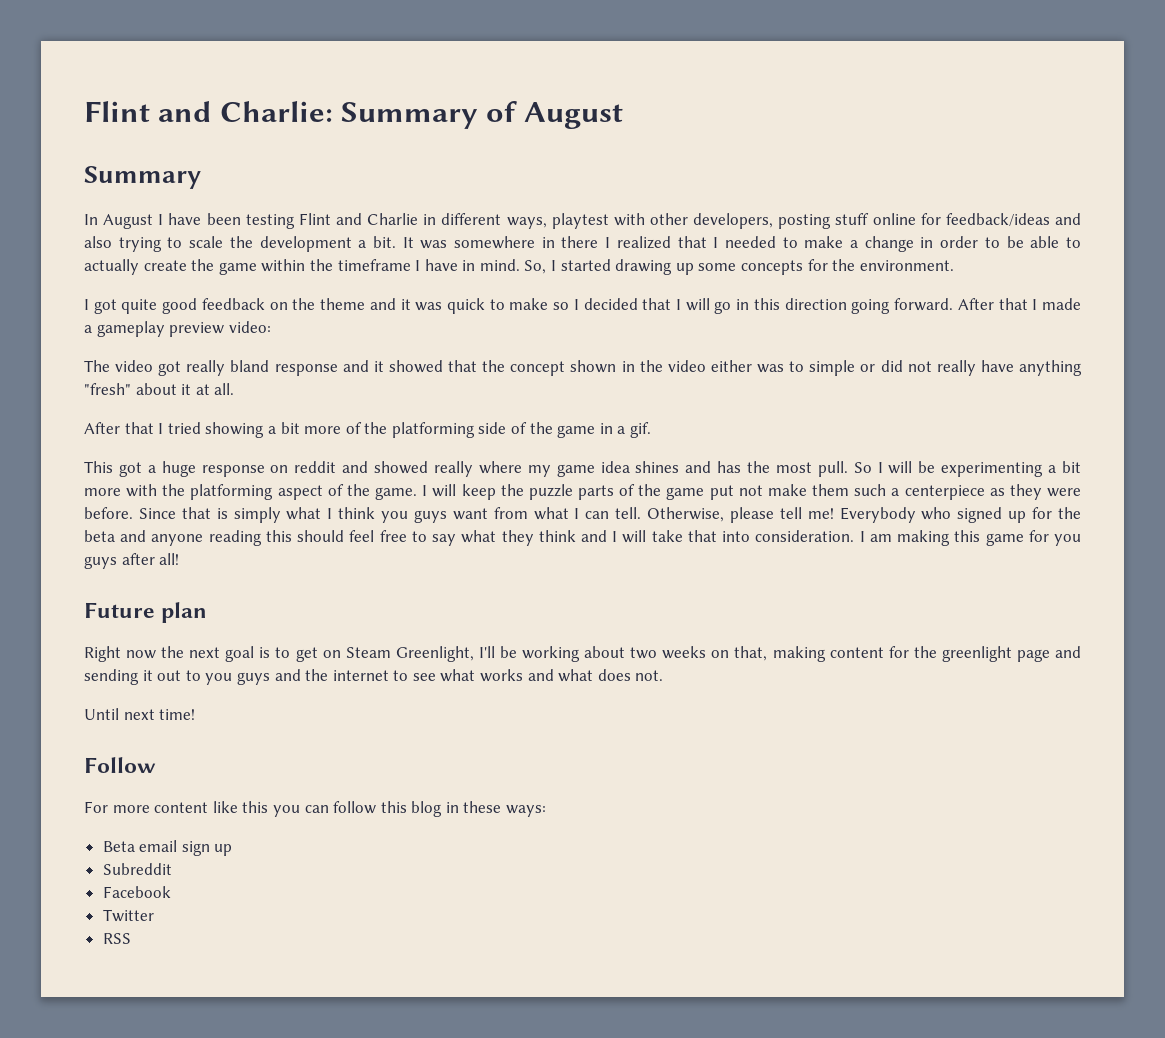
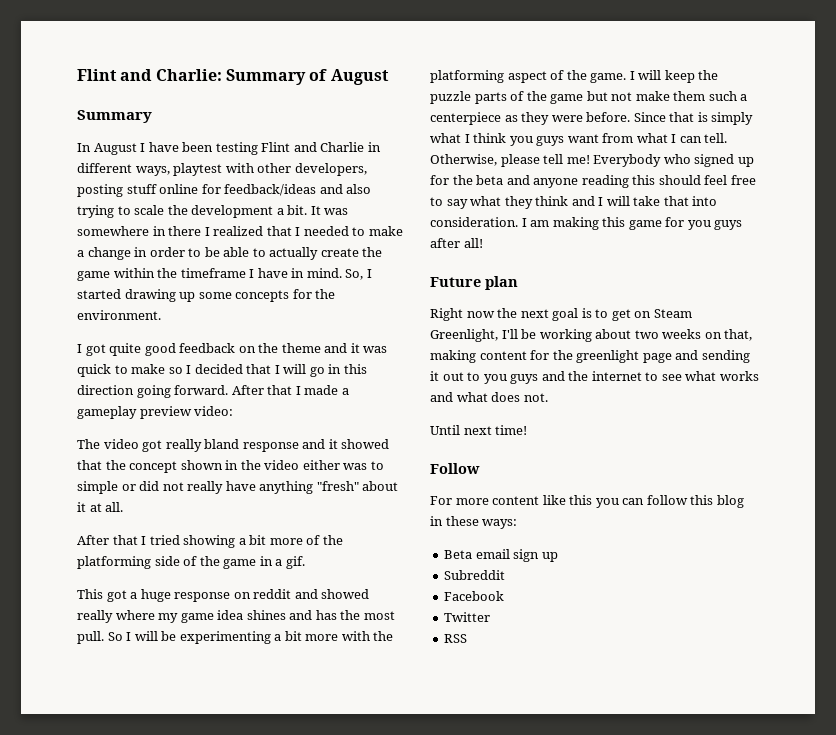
- I will keep the puzzle parts of the game put not make them such a centerpiece as they were before.
+ I will keep the puzzle parts of the game but not make them such a centerpiece as they were before.

